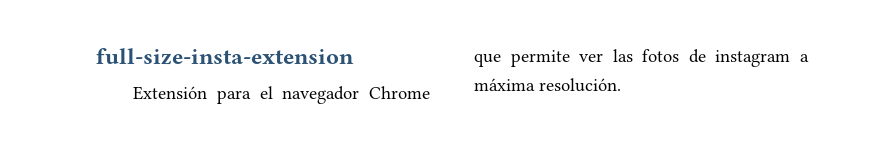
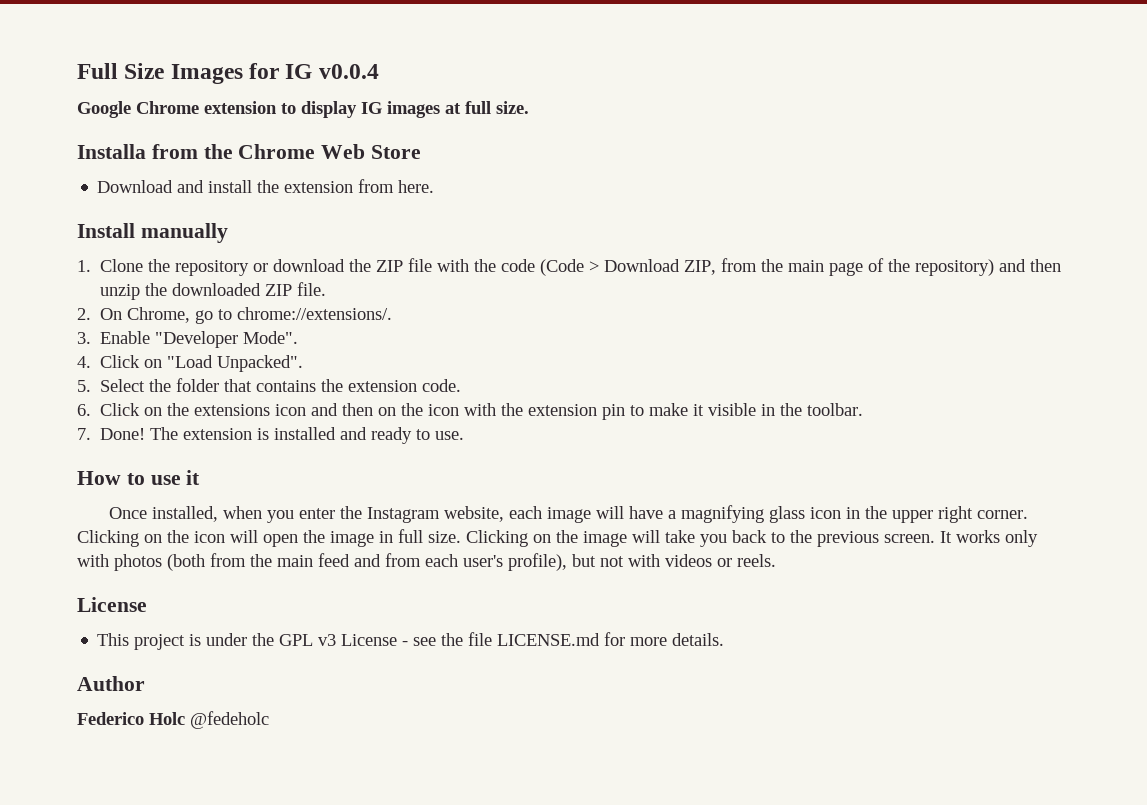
- full-size-insta-extension
- Extensión para el navegador Chrome que permite ver las fotos de instagram a máxima resolución.
+ Full Size Images for IG v0.0.4
+ Google Chrome extension to display IG images at full size.
+ Installa from the Chrome Web Store
+ Download and install the extension from here.
+ Install manually
+ 1. Clone the repository or download the ZIP file with the code (Code > Download ZIP, from the main page of the repository) and then unzip the downloaded ZIP file.
+ 2. On Chrome, go to chrome://extensions/.
+ 3. Enable "Developer Mode".
+ 4. Click on "Load Unpacked".
+ 5. Select the folder that contains the extension code.
+ 6. Click on the extensions icon and then on the icon with the extension pin to make it visible in the toolbar.
+ 7. Done! The extension is installed and ready to use.
+ How to use it
+ Once installed, when you enter the Instagram website, each image will have a magnifying glass icon in the upper right corner. Clicking on the icon will open the image in full size. Clicking on the image will take you back to the previous screen. It works only with photos (both from the main feed and from each user's profile), but not with videos or reels.
+ License
+ This project is under the GPL v3 License - see the file LICENSE.md for more details.
+ Author
+ Federico Holc @fedeholc

